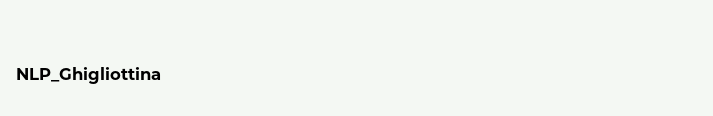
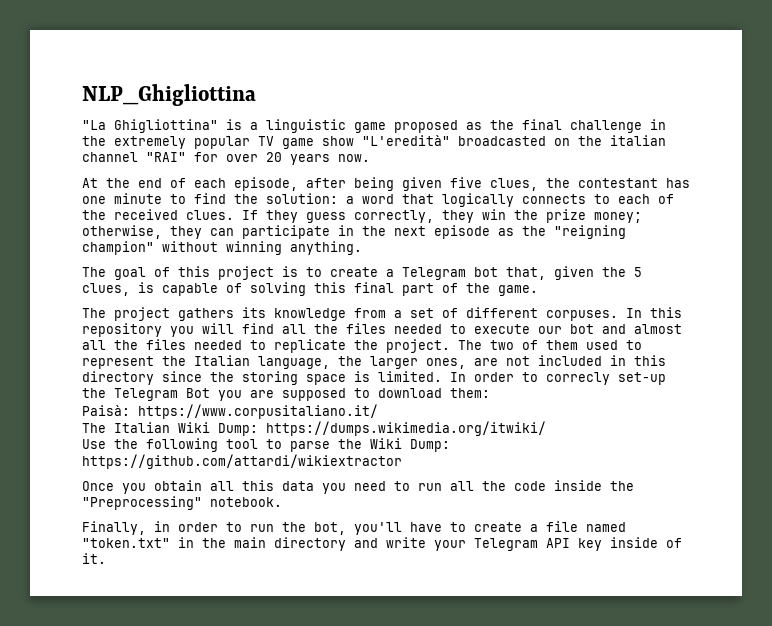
+ "La Ghigliottina" is a linguistic game proposed as the final challenge in the extremely popular TV game show "L'eredità" broadcasted on the italian channel "RAI" for over 20 years now.
+ At the end of each episode, after being given five clues, the contestant has one minute to find the solution: a word that logically connects to each of the received clues. If they guess correctly, they win the prize money; otherwise, they can participate in the next episode as the "reigning champion" without winning anything.
+ The goal of this project is to create a Telegram bot that, given the 5 clues, is capable of solving this final part of the game.
+ The project gathers its knowledge from a set of different corpuses. In this repository you will find all the files needed to execute our bot and almost all the files needed to replicate the project. The two of them used to represent the Italian language, the larger ones, are not included in this directory since the storing space is limited. In order to correcly set-up the Telegram Bot you are supposed to download them:
+ Paisà: https://www.corpusitaliano.it/
+ The Italian Wiki Dump: https://dumps.wikimedia.org/itwiki/
+ Use the following tool to parse the Wiki Dump: https://github.com/attardi/wikiextractor
+ Once you obtain all this data you need to run all the code inside the "Preprocessing" notebook.
+ Finally, in order to run the bot, you'll have to create a file named "token.txt" in the main directory and write your Telegram API key inside of it.

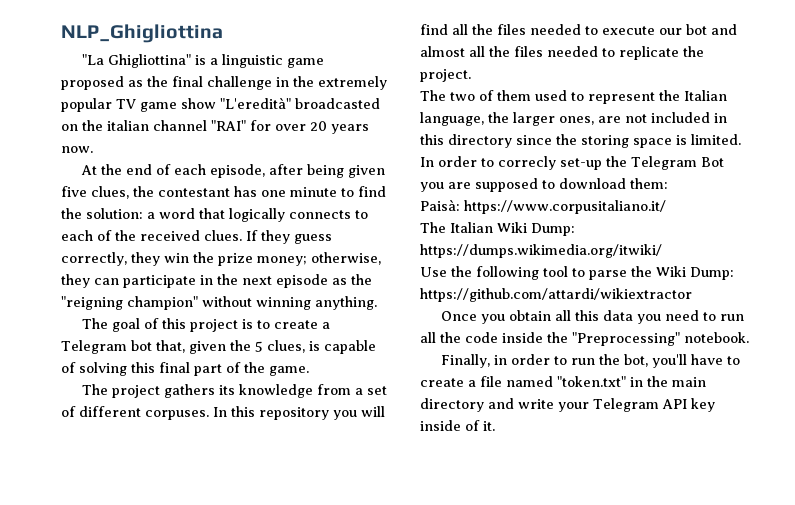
- In this repository you will find all the files needed to execute our bot and almost all the files needed to replicate the project. The two of them used to represent the Italian language, the larger ones, are not included in this directory since the storing space is limited.
+ In this repository you will find all the files needed to execute our bot and almost all the files needed to replicate the project.
+ The two of them used to represent the Italian language, the larger ones, are not included in this directory since the storing space is limited.

